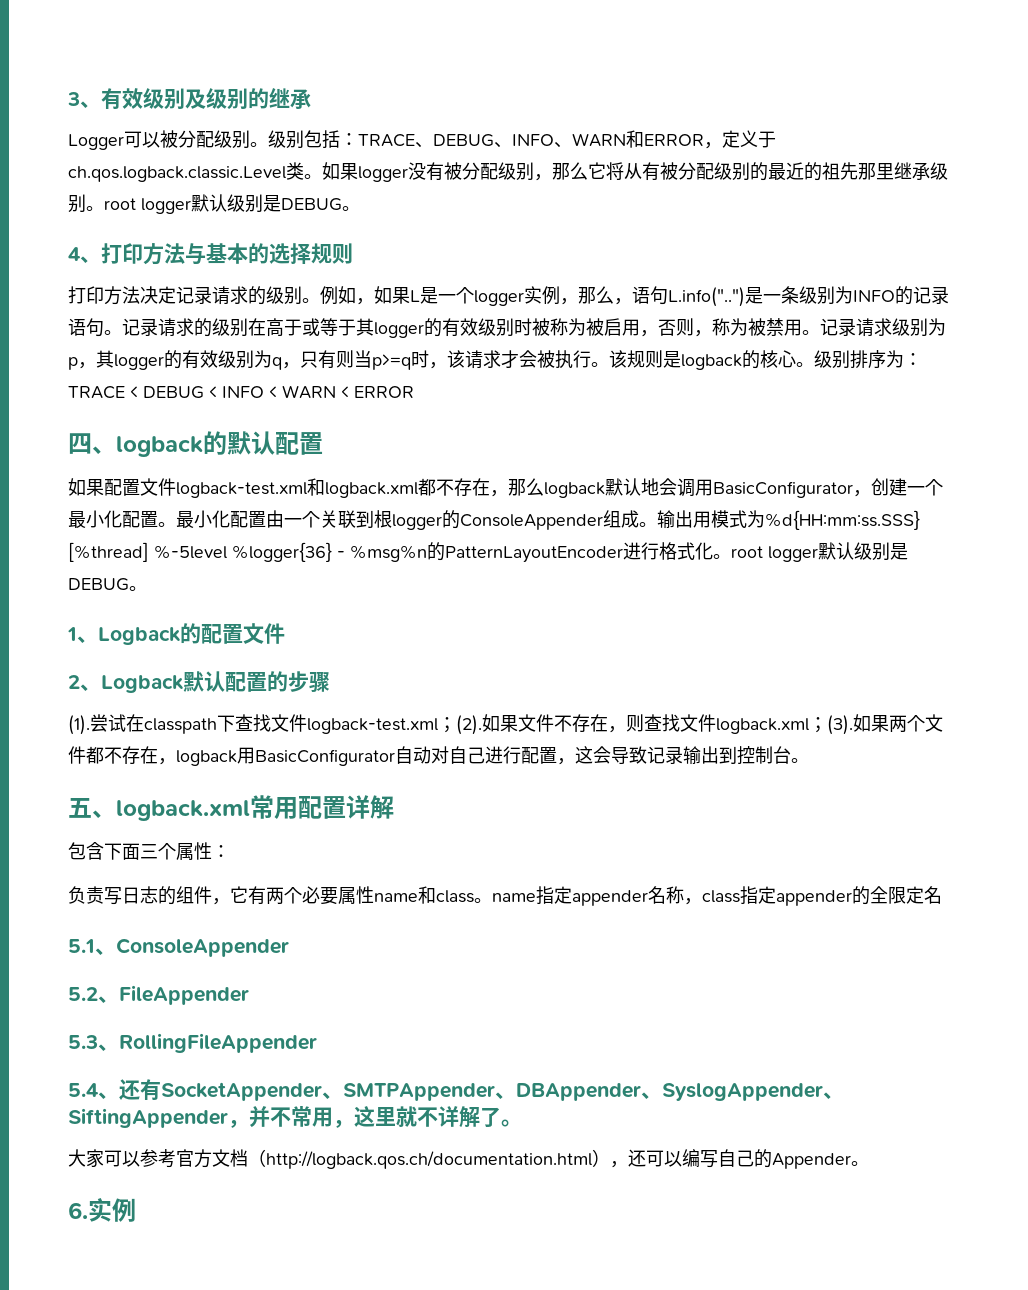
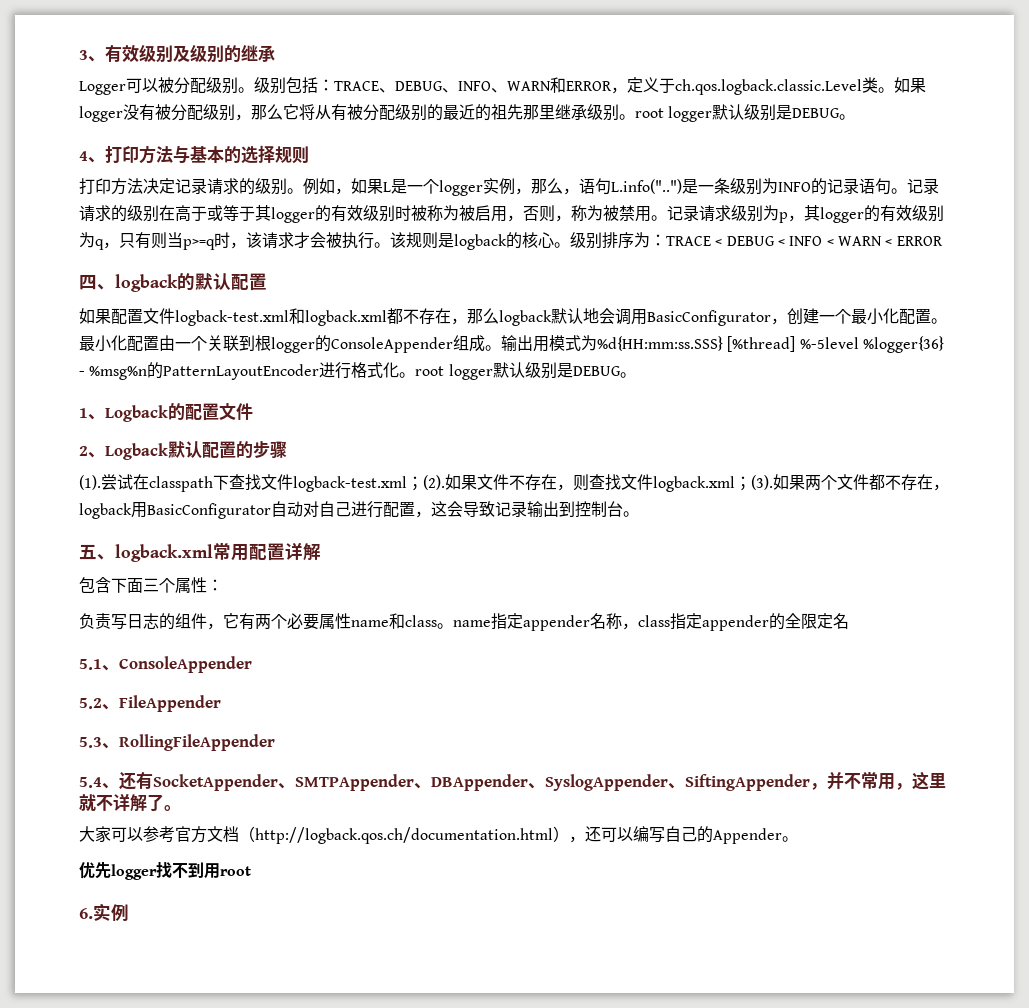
+ 优先logger找不到用root

